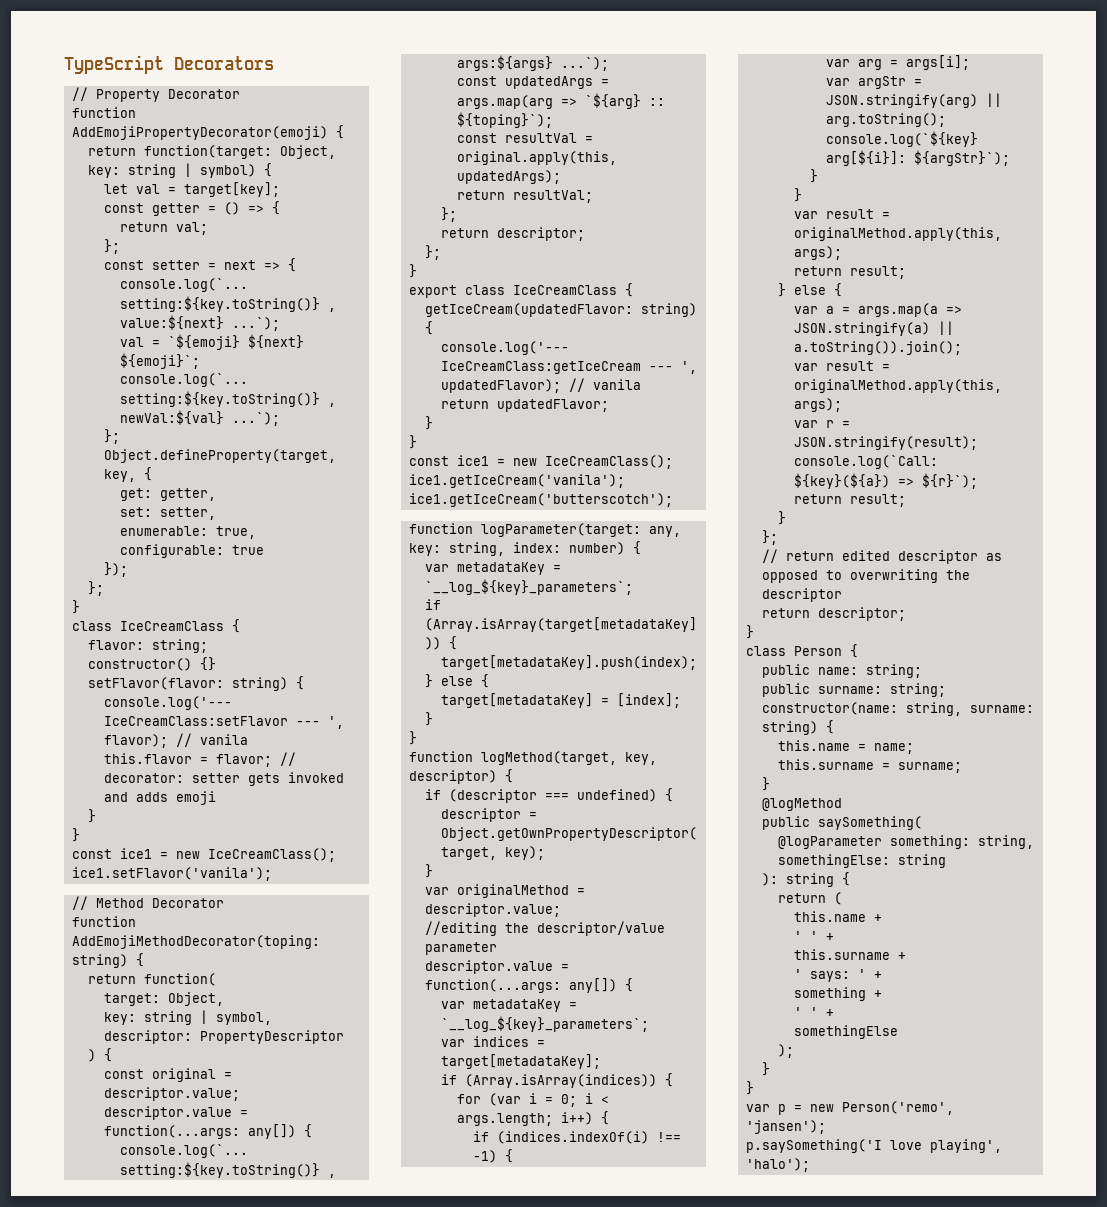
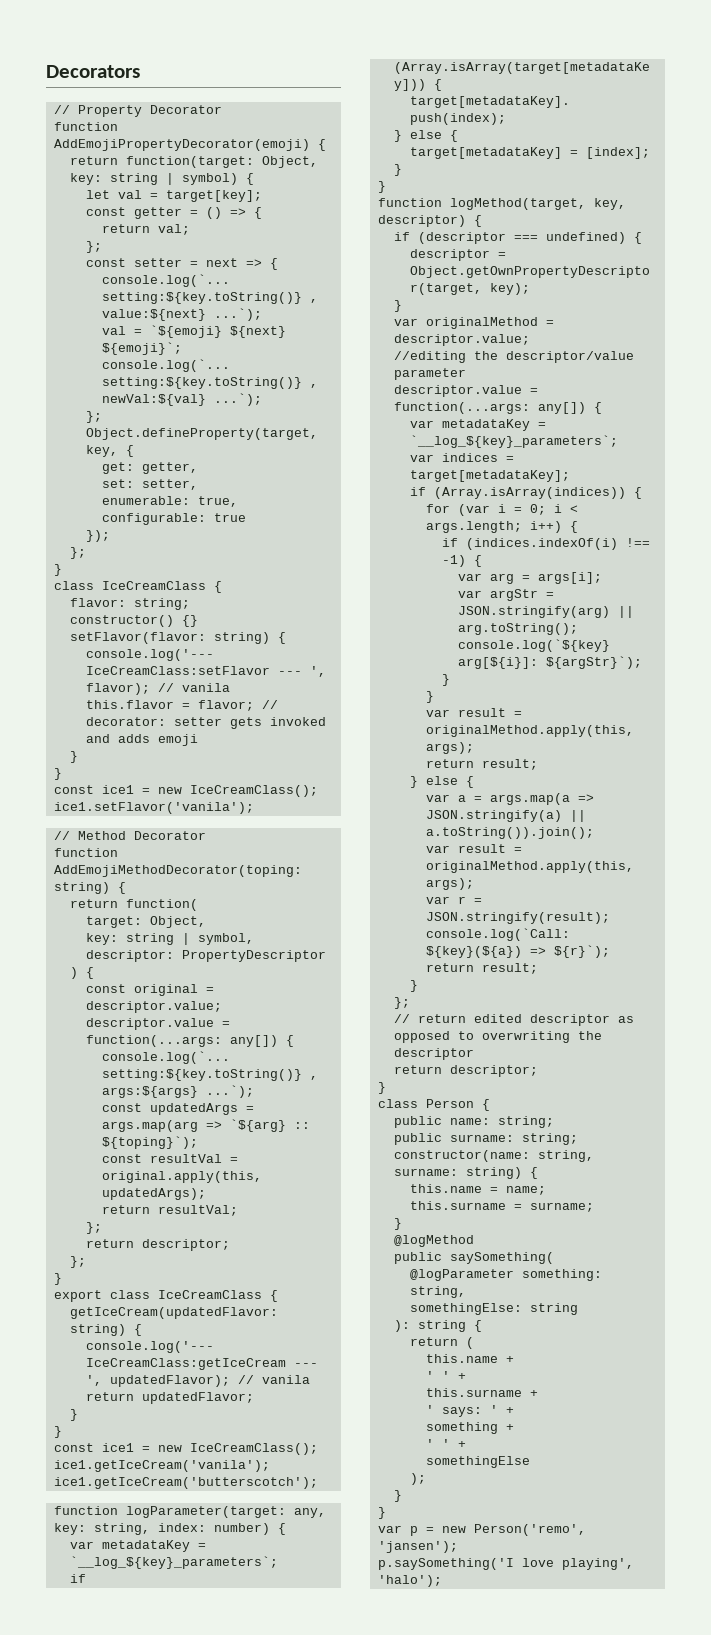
- TypeScript Decorators
+ Decorators

